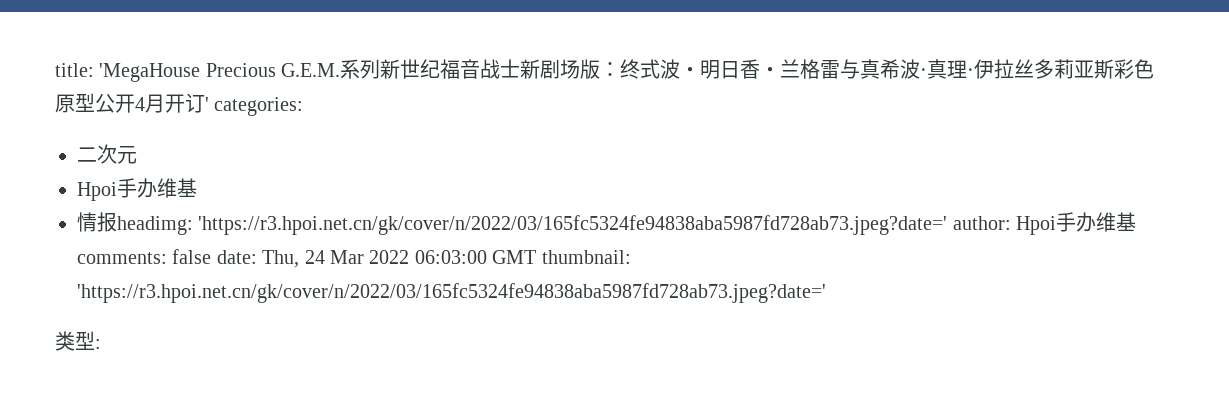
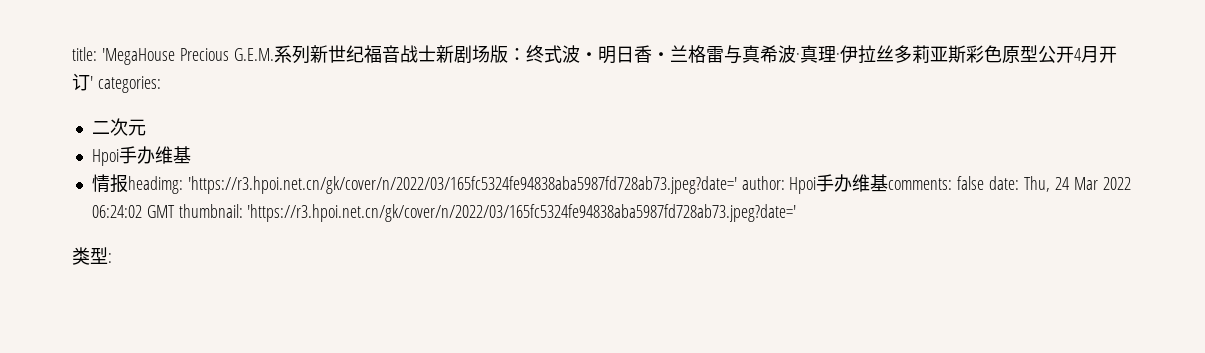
- 情报headimg: 'https://r3.hpoi.net.cn/gk/cover/n/2022/03/165fc5324fe94838aba5987fd728ab73.jpeg?date=' author: Hpoi手办维基comments: false date: Thu, 24 Mar 2022 06:03:00 GMT thumbnail: 'https://r3.hpoi.net.cn/gk/cover/n/2022/03/165fc5324fe94838aba5987fd728ab73.jpeg?date='
+ 情报headimg: 'https://r3.hpoi.net.cn/gk/cover/n/2022/03/165fc5324fe94838aba5987fd728ab73.jpeg?date=' author: Hpoi手办维基comments: false date: Thu, 24 Mar 2022 06:24:02 GMT thumbnail: 'https://r3.hpoi.net.cn/gk/cover/n/2022/03/165fc5324fe94838aba5987fd728ab73.jpeg?date='

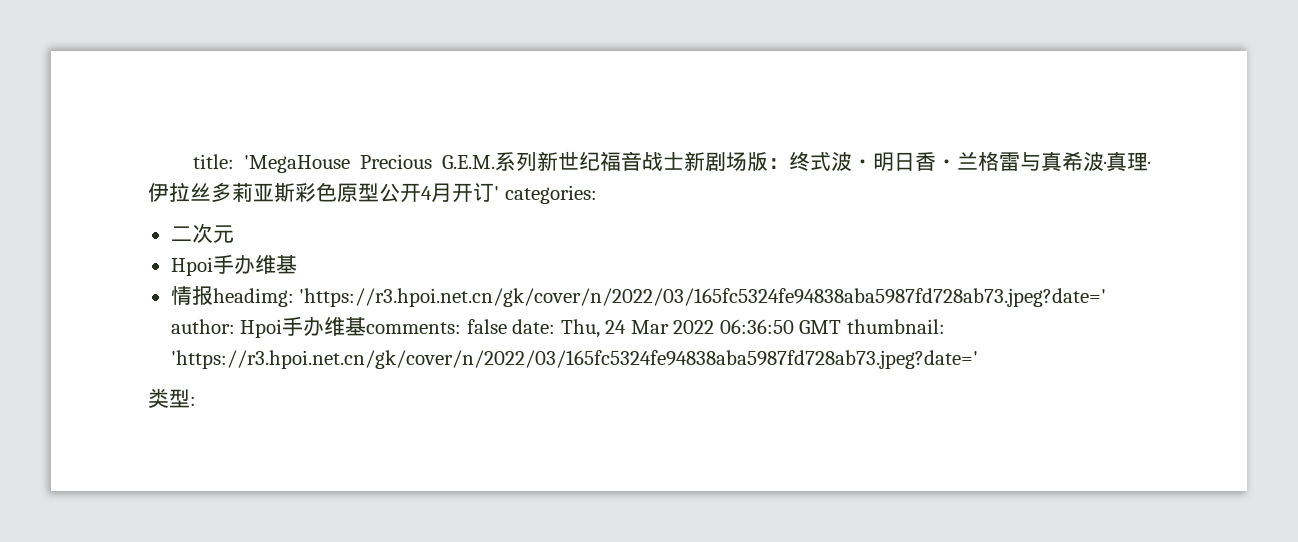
- 情报headimg: 'https://r3.hpoi.net.cn/gk/cover/n/2022/03/165fc5324fe94838aba5987fd728ab73.jpeg?date=' author: Hpoi手办维基comments: false date: Thu, 24 Mar 2022 06:24:02 GMT thumbnail: 'https://r3.hpoi.net.cn/gk/cover/n/2022/03/165fc5324fe94838aba5987fd728ab73.jpeg?date='
+ 情报headimg: 'https://r3.hpoi.net.cn/gk/cover/n/2022/03/165fc5324fe94838aba5987fd728ab73.jpeg?date=' author: Hpoi手办维基comments: false date: Thu, 24 Mar 2022 06:36:50 GMT thumbnail: 'https://r3.hpoi.net.cn/gk/cover/n/2022/03/165fc5324fe94838aba5987fd728ab73.jpeg?date='

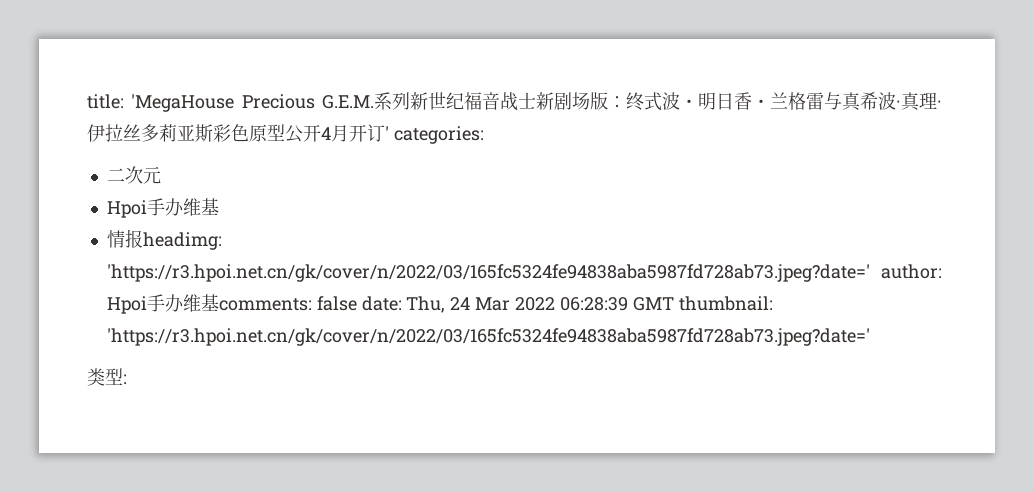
- 情报headimg: 'https://r3.hpoi.net.cn/gk/cover/n/2022/03/165fc5324fe94838aba5987fd728ab73.jpeg?date=' author: Hpoi手办维基comments: false date: Thu, 24 Mar 2022 06:36:50 GMT thumbnail: 'https://r3.hpoi.net.cn/gk/cover/n/2022/03/165fc5324fe94838aba5987fd728ab73.jpeg?date='
+ 情报headimg: 'https://r3.hpoi.net.cn/gk/cover/n/2022/03/165fc5324fe94838aba5987fd728ab73.jpeg?date=' author: Hpoi手办维基comments: false date: Thu, 24 Mar 2022 06:28:39 GMT thumbnail: 'https://r3.hpoi.net.cn/gk/cover/n/2022/03/165fc5324fe94838aba5987fd728ab73.jpeg?date='

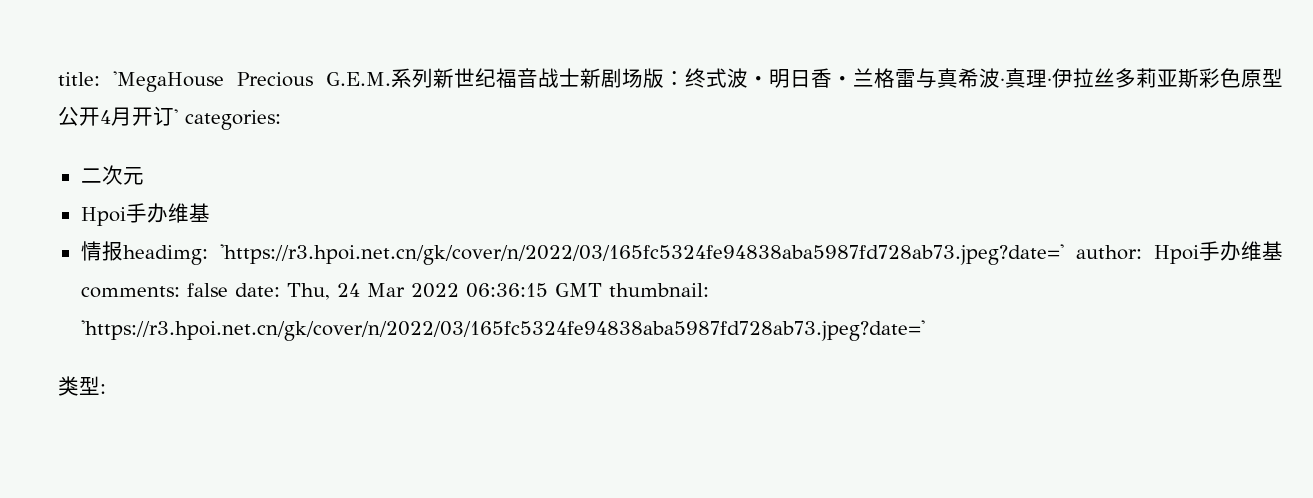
- 情报headimg: 'https://r3.hpoi.net.cn/gk/cover/n/2022/03/165fc5324fe94838aba5987fd728ab73.jpeg?date=' author: Hpoi手办维基comments: false date: Thu, 24 Mar 2022 06:28:39 GMT thumbnail: 'https://r3.hpoi.net.cn/gk/cover/n/2022/03/165fc5324fe94838aba5987fd728ab73.jpeg?date='
+ 情报headimg: 'https://r3.hpoi.net.cn/gk/cover/n/2022/03/165fc5324fe94838aba5987fd728ab73.jpeg?date=' author: Hpoi手办维基comments: false date: Thu, 24 Mar 2022 06:36:15 GMT thumbnail: 'https://r3.hpoi.net.cn/gk/cover/n/2022/03/165fc5324fe94838aba5987fd728ab73.jpeg?date='

